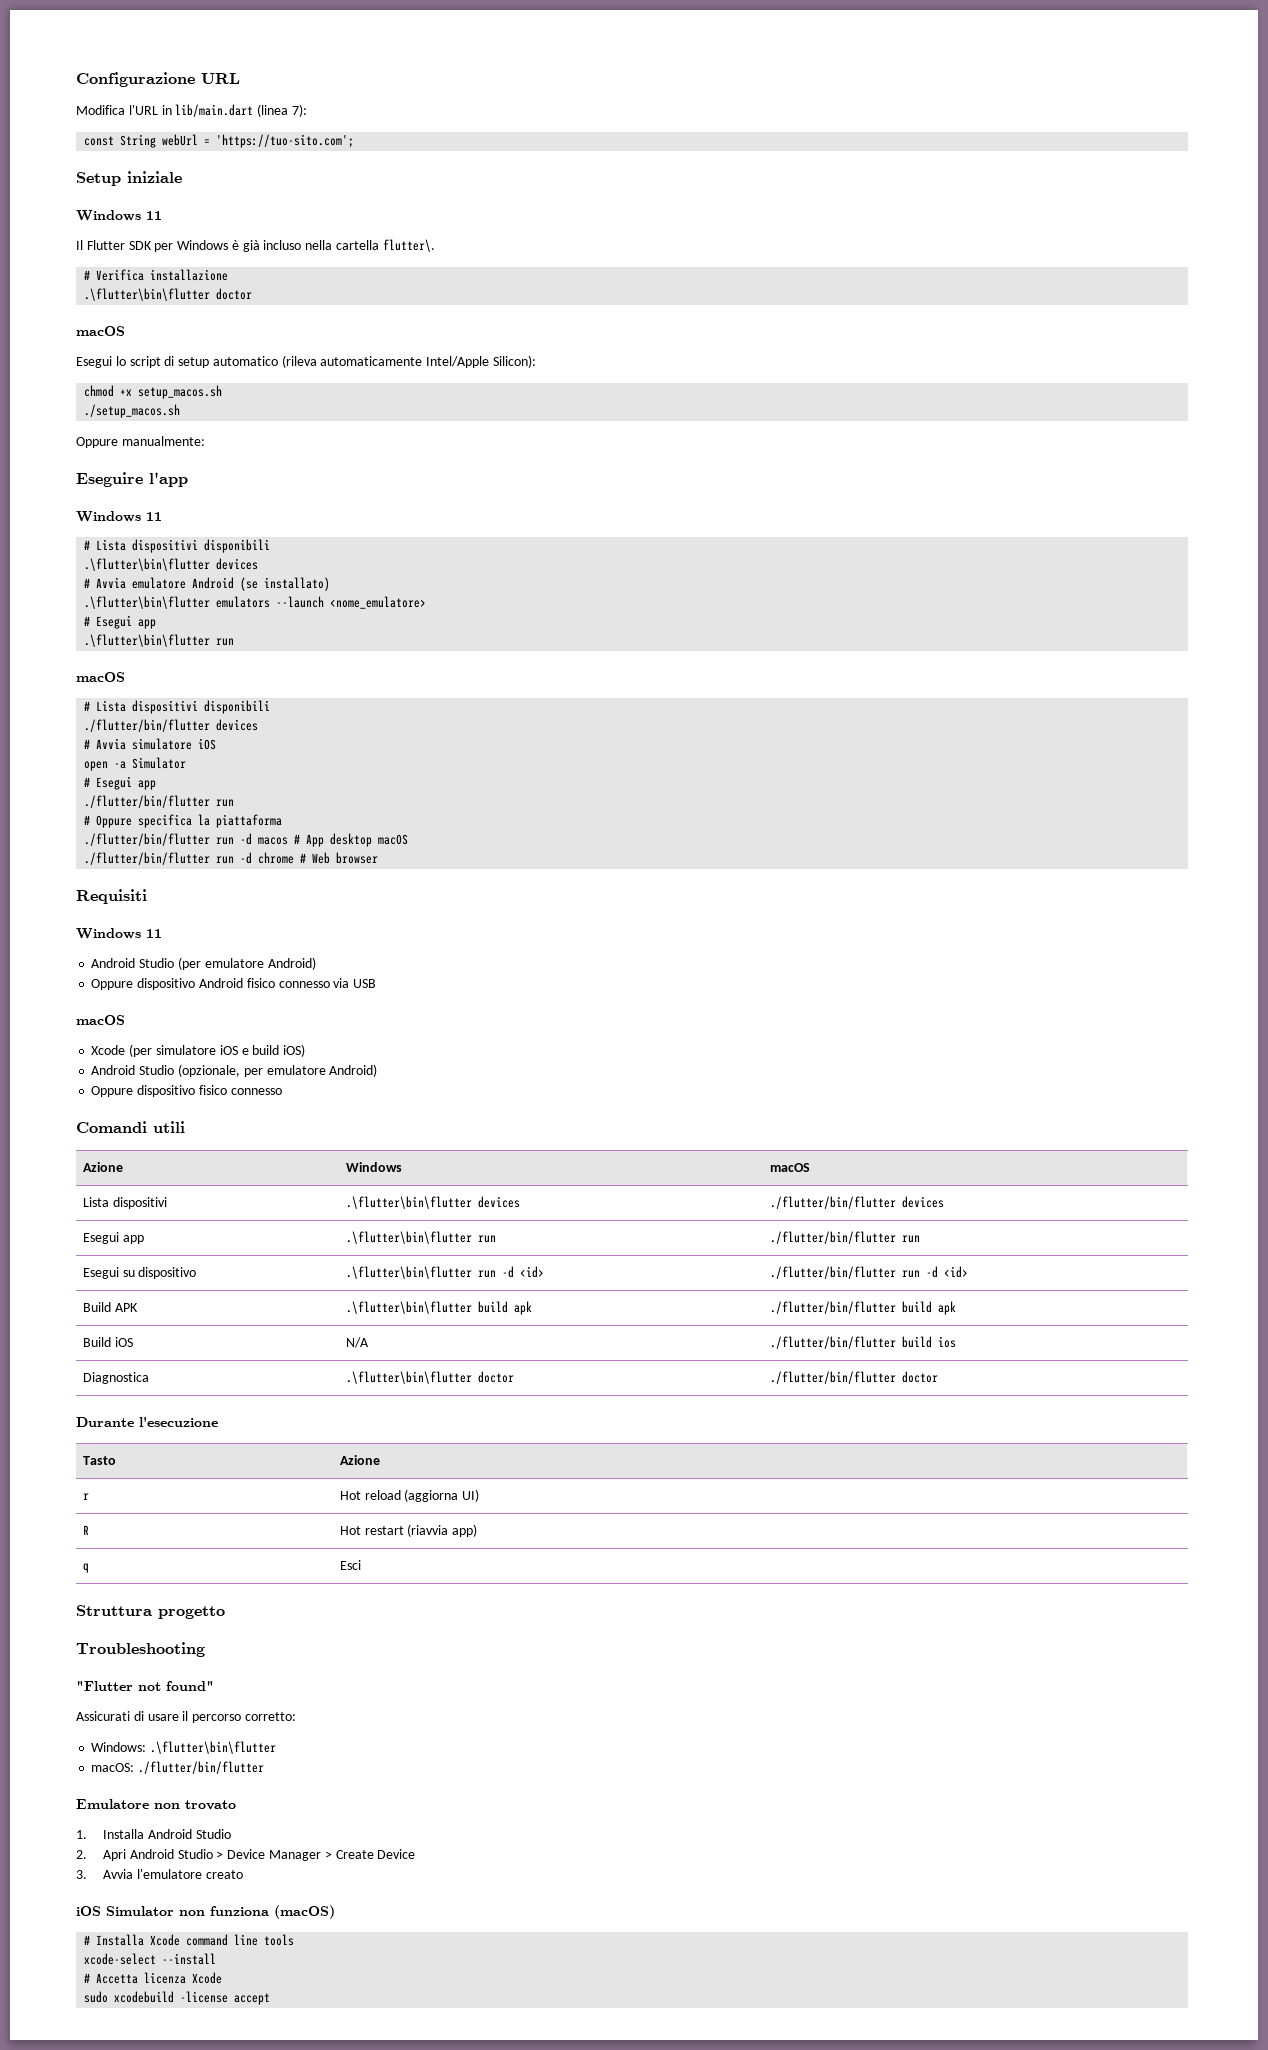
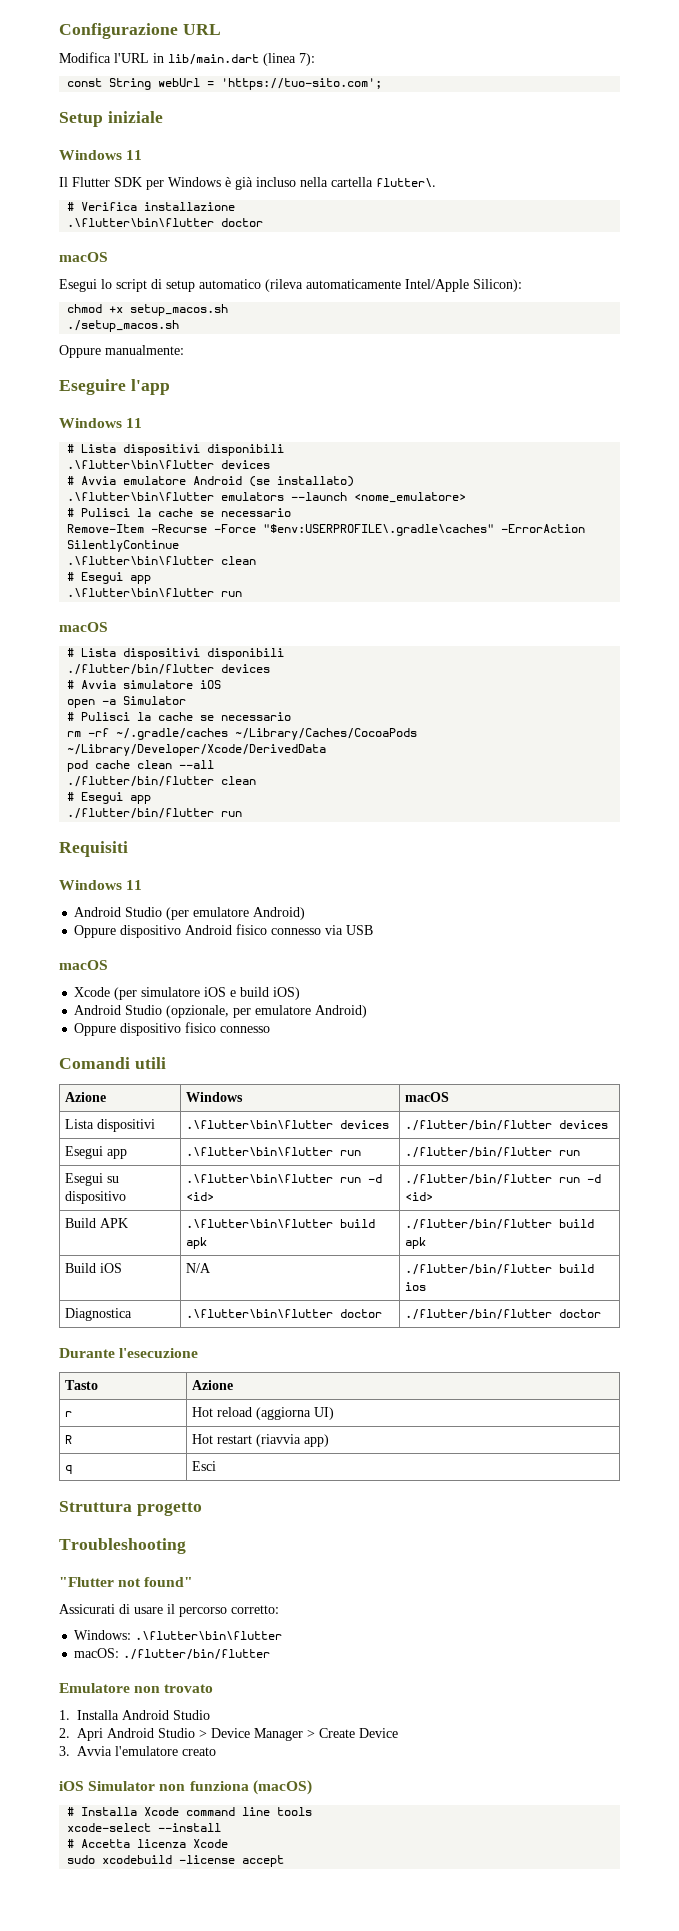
  .\flutter\bin\flutter emulators --launch <nome_emulatore>
+ # Pulisci la cache se necessario
+ Remove-Item -Recurse -Force "$env:USERPROFILE\.gradle\caches" -ErrorAction SilentlyContinue
+ .\flutter\bin\flutter clean
  open -a Simulator
+ # Pulisci la cache se necessario
+ rm -rf ~/.gradle/caches ~/Library/Caches/CocoaPods ~/Library/Developer/Xcode/DerivedData
+ pod cache clean --all
+ ./flutter/bin/flutter clean
- # Oppure specifica la piattaforma
- ./flutter/bin/flutter run -d macos # App desktop macOS
- ./flutter/bin/flutter run -d chrome # Web browser

